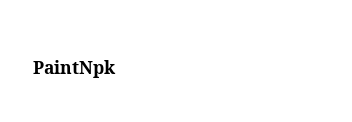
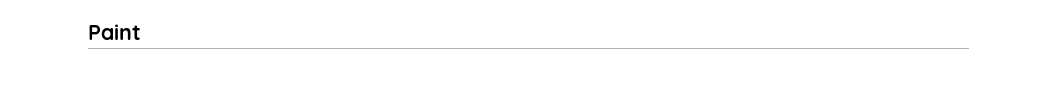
- PaintNpk
+ Paint

